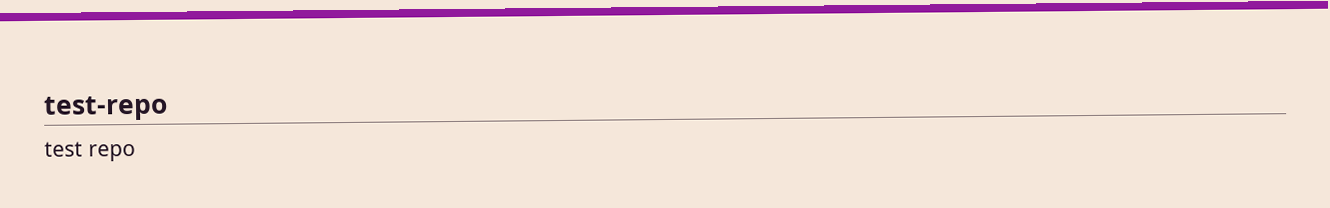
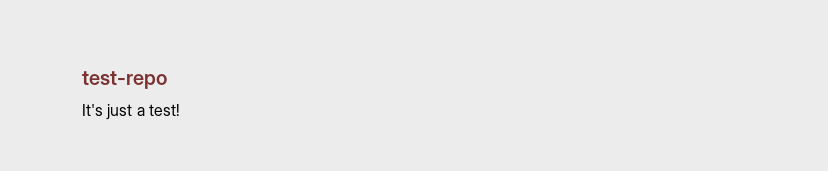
- test repo
+ It's just a test!

